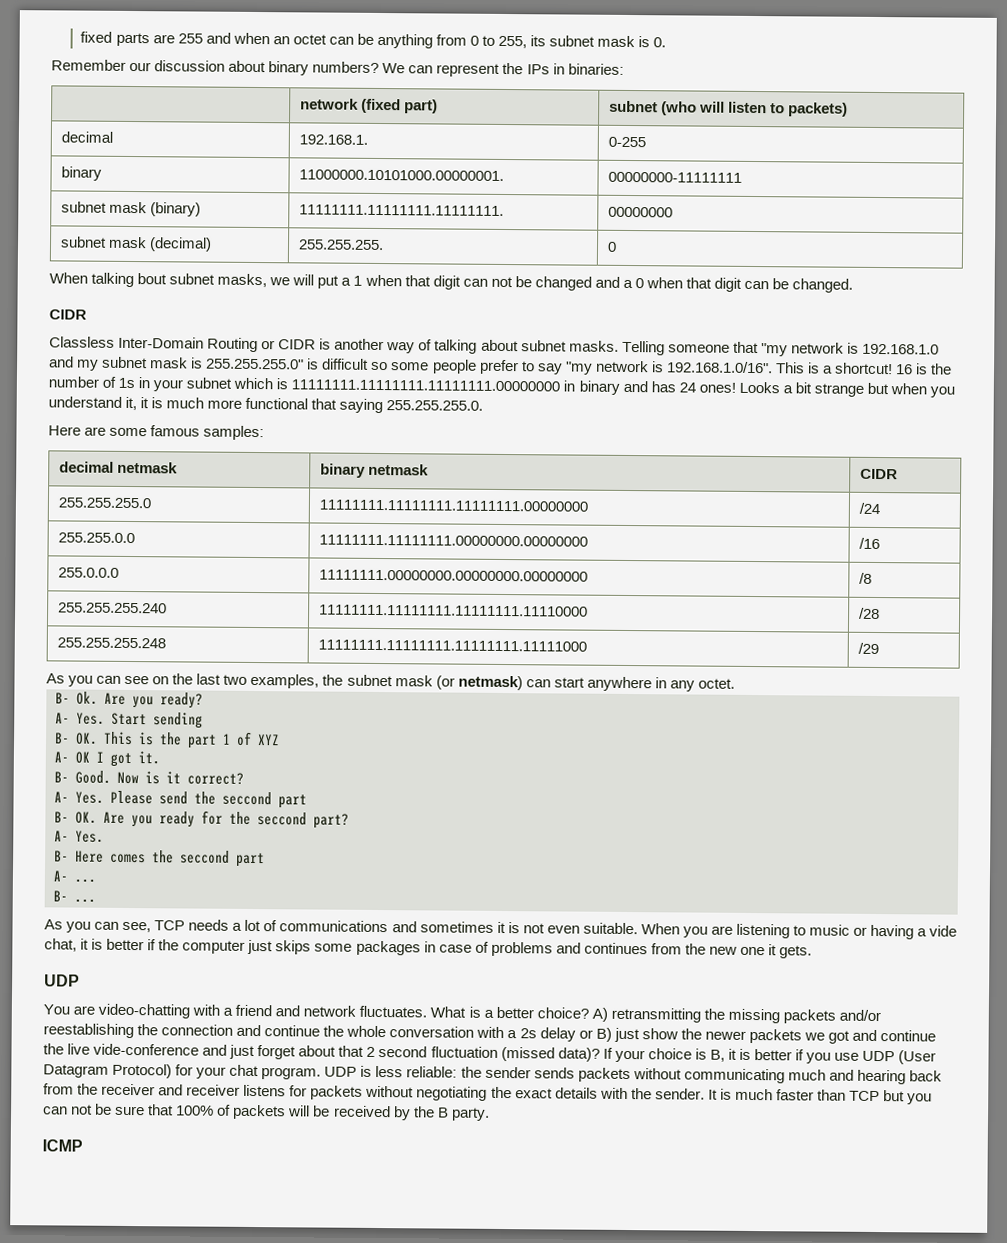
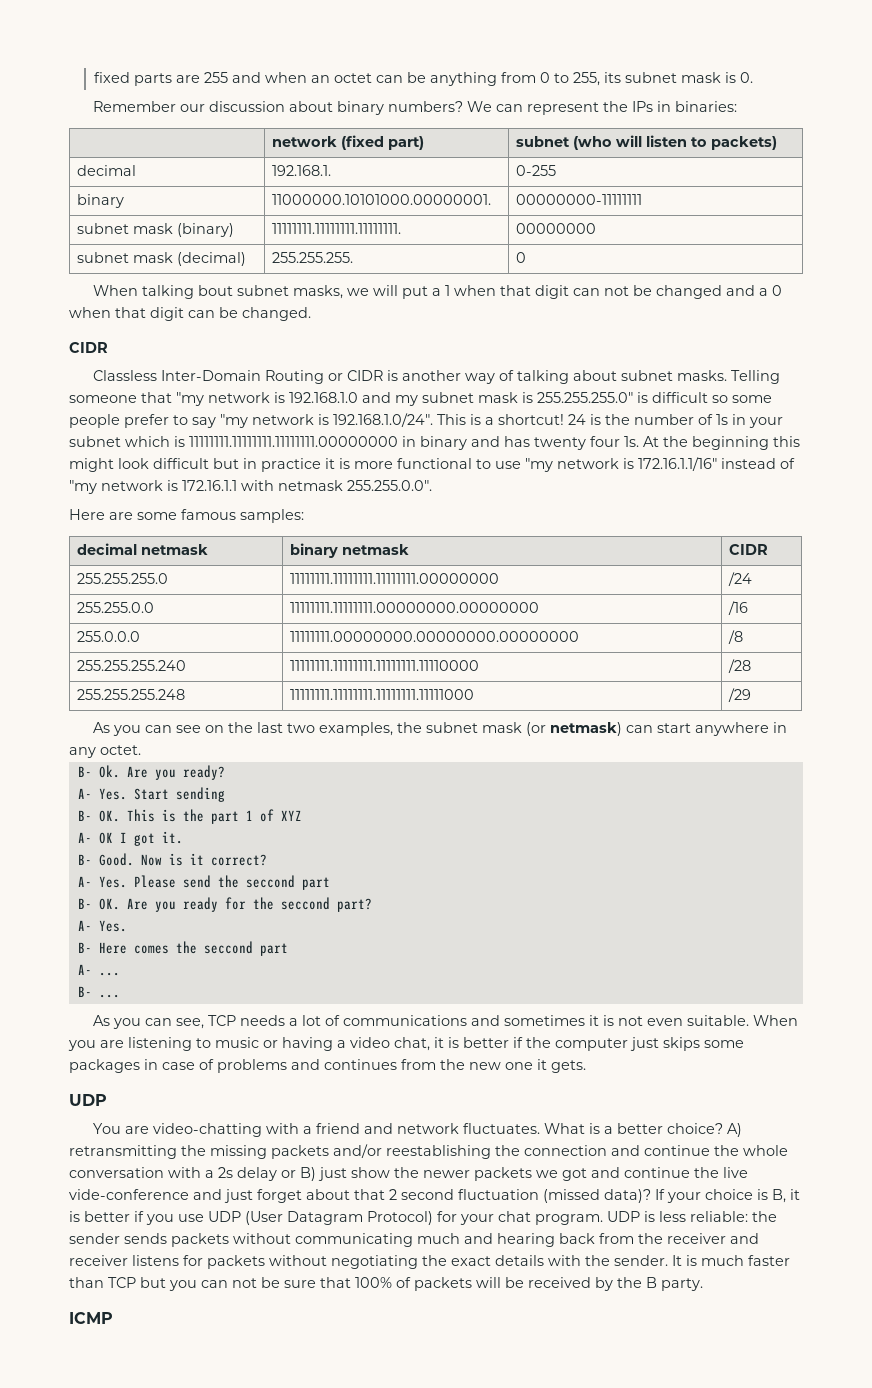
- Telling someone that "my network is 192.168.1.0 and my subnet mask is 255.255.255.0" is difficult so some people prefer to say "my network is 192.168.1.0/16". This is a shortcut!
+ Telling someone that "my network is 192.168.1.0 and my subnet mask is 255.255.255.0" is difficult so some people prefer to say "my network is 192.168.1.0/24". This is a shortcut!
- 16 is the number of 1s in your subnet which is 11111111.11111111.11111111.00000000 in binary and has 24 ones! Looks a bit strange but when you understand it, it is much more functional that saying 255.255.255.0.
+ 24 is the number of 1s in your subnet which is 11111111.11111111.11111111.00000000 in binary and has twenty four 1s. At the beginning this might look difficult but in practice it is more functional to use "my network is 172.16.1.1/16" instead of "my network is 172.16.1.1 with netmask 255.255.0.0".
- When you are listening to music or having a vide chat, it is better if the computer just skips some packages in case of problems and continues from the new one it gets.
+ When you are listening to music or having a video chat, it is better if the computer just skips some packages in case of problems and continues from the new one it gets.

